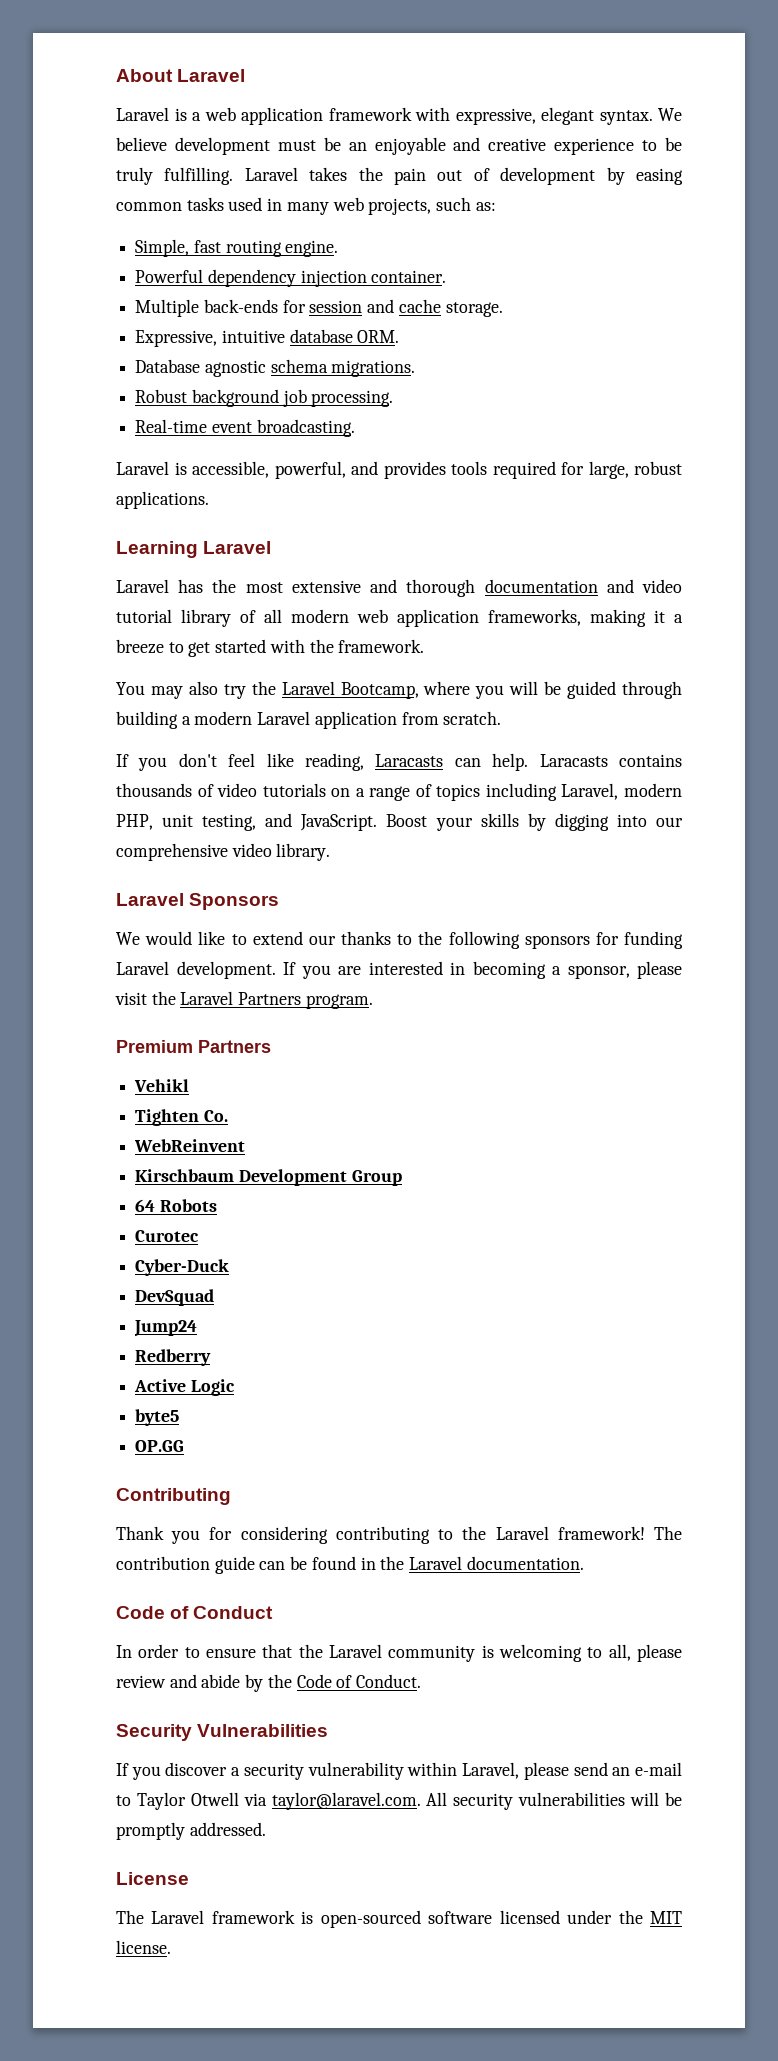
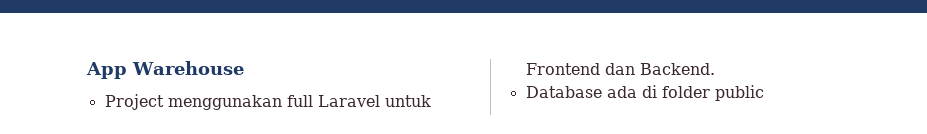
- About Laravel
- Laravel is a web application framework with expressive, elegant syntax. We believe development must be an enjoyable and creative experience to be truly fulfilling. Laravel takes the pain out of development by easing common tasks used in many web projects, such as:
- Simple, fast routing engine.
- Powerful dependency injection container.
- Multiple back-ends for session and cache storage.
- Expressive, intuitive database ORM.
- Database agnostic schema migrations.
- Robust background job processing.
- Real-time event broadcasting.
- Laravel is accessible, powerful, and provides tools required for large, robust applications.
- Learning Laravel
- Laravel has the most extensive and thorough documentation and video tutorial library of all modern web application frameworks, making it a breeze to get started with the framework.
- You may also try the Laravel Bootcamp, where you will be guided through building a modern Laravel application from scratch.
- If you don't feel like reading, Laracasts can help. Laracasts contains thousands of video tutorials on a range of topics including Laravel, modern PHP, unit testing, and JavaScript. Boost your skills by digging into our comprehensive video library.
- Laravel Sponsors
- We would like to extend our thanks to the following sponsors for funding Laravel development. If you are interested in becoming a sponsor, please visit the Laravel Partners program.
- Premium Partners
- Vehikl
- Tighten Co.
- WebReinvent
- Kirschbaum Development Group
- 64 Robots
- Curotec
- Cyber-Duck
- DevSquad
- Jump24
- Redberry
- Active Logic
- byte5
- OP.GG
- Contributing
- Thank you for considering contributing to the Laravel framework! The contribution guide can be found in the Laravel documentation.
- Code of Conduct
- In order to ensure that the Laravel community is welcoming to all, please review and abide by the Code of Conduct.
- Security Vulnerabilities
- If you discover a security vulnerability within Laravel, please send an e-mail to Taylor Otwell via taylor@laravel.com. All security vulnerabilities will be promptly addressed.
- License
- The Laravel framework is open-sourced software licensed under the MIT license.
+ App Warehouse
+ Project menggunakan full Laravel untuk Frontend dan Backend.
+ Database ada di folder public

